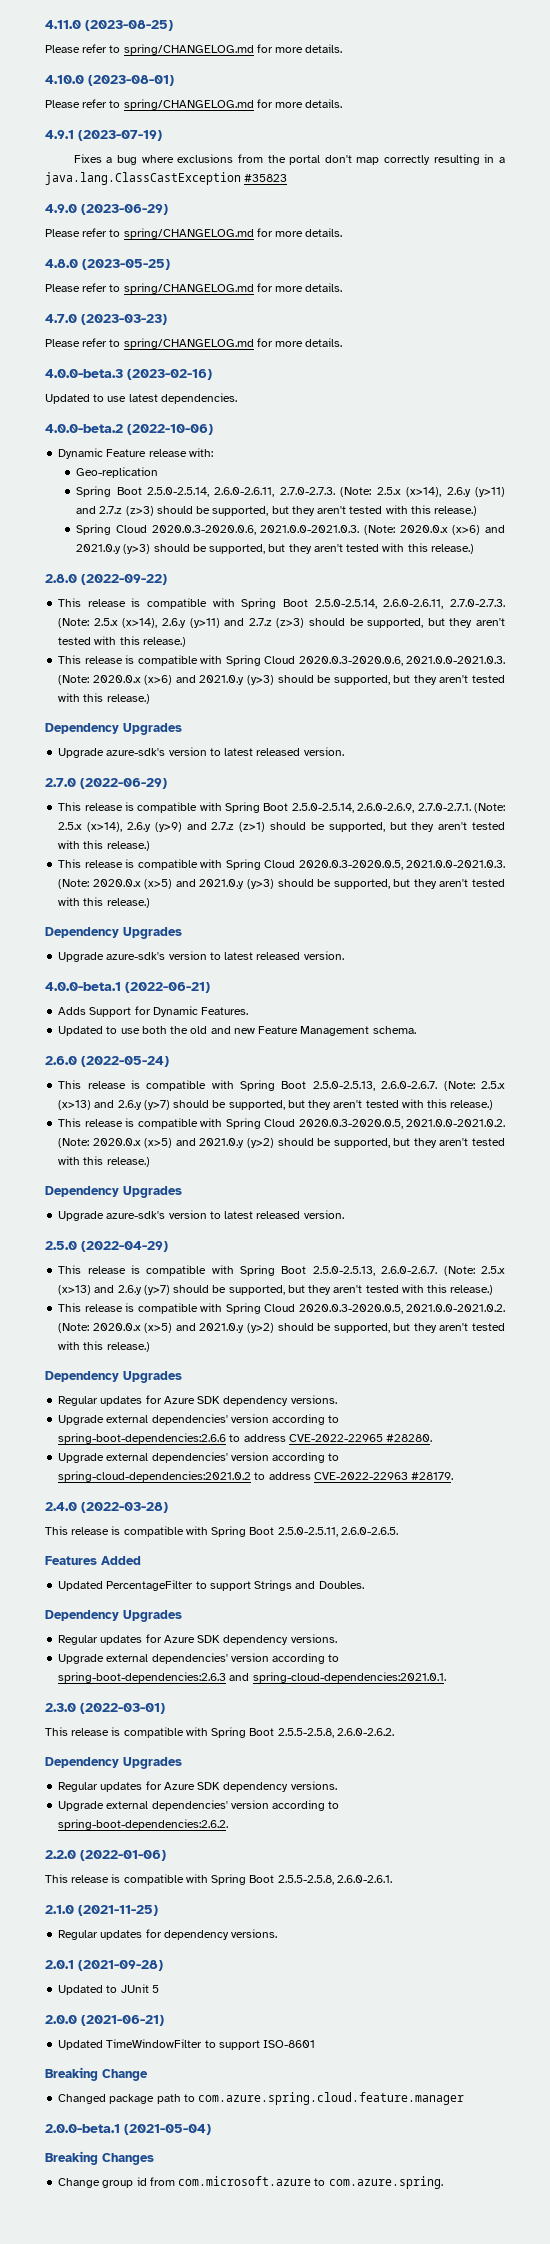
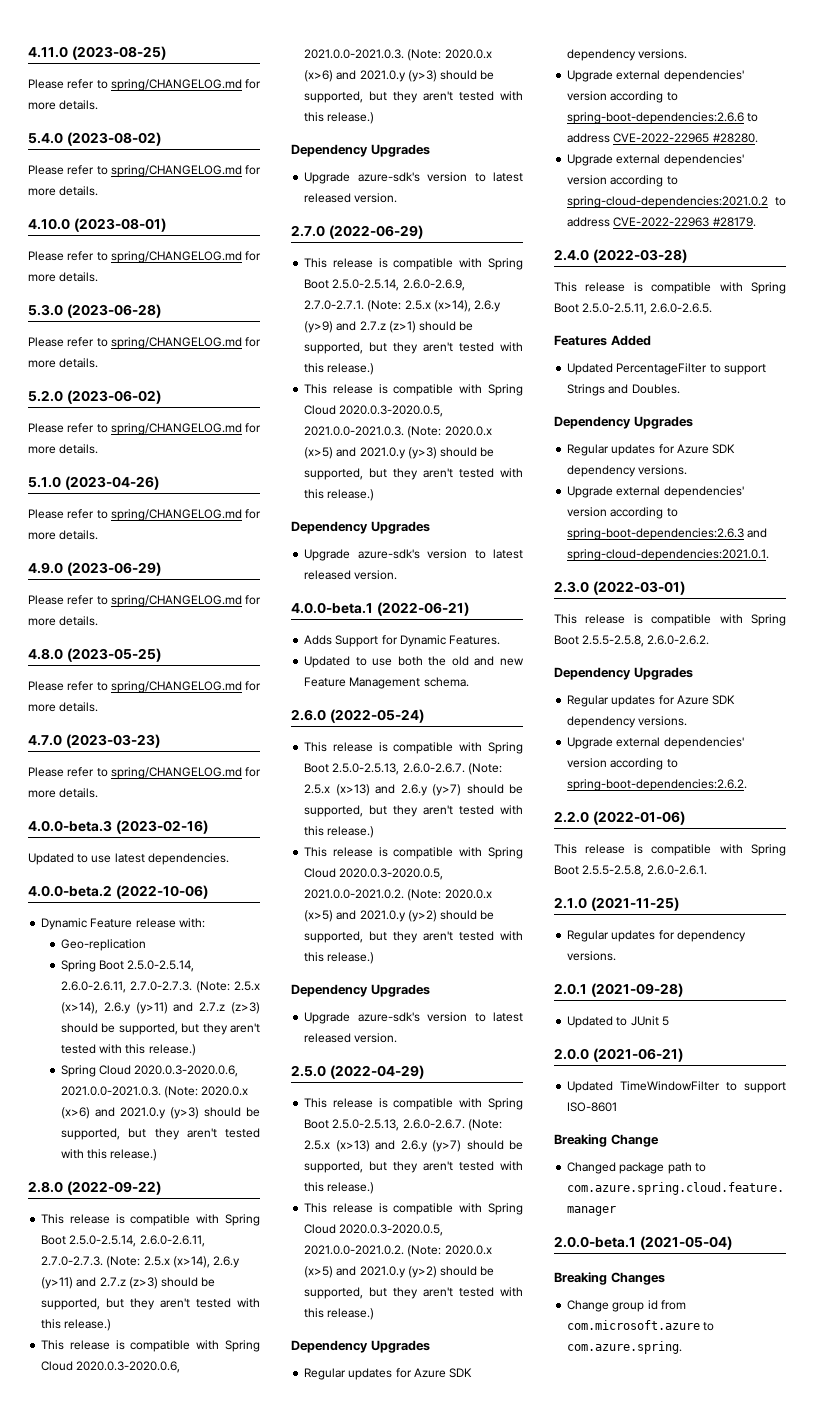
+ 5.4.0 (2023-08-02)
+ Please refer to spring/CHANGELOG.md for more details.
- 4.9.1 (2023-07-19)
- Fixes a bug where exclusions from the portal don't map correctly resulting in a java.lang.ClassCastException #35823
+ 5.3.0 (2023-06-28)
+ Please refer to spring/CHANGELOG.md for more details.
+ 5.2.0 (2023-06-02)
+ Please refer to spring/CHANGELOG.md for more details.
+ 5.1.0 (2023-04-26)
+ Please refer to spring/CHANGELOG.md for more details.

